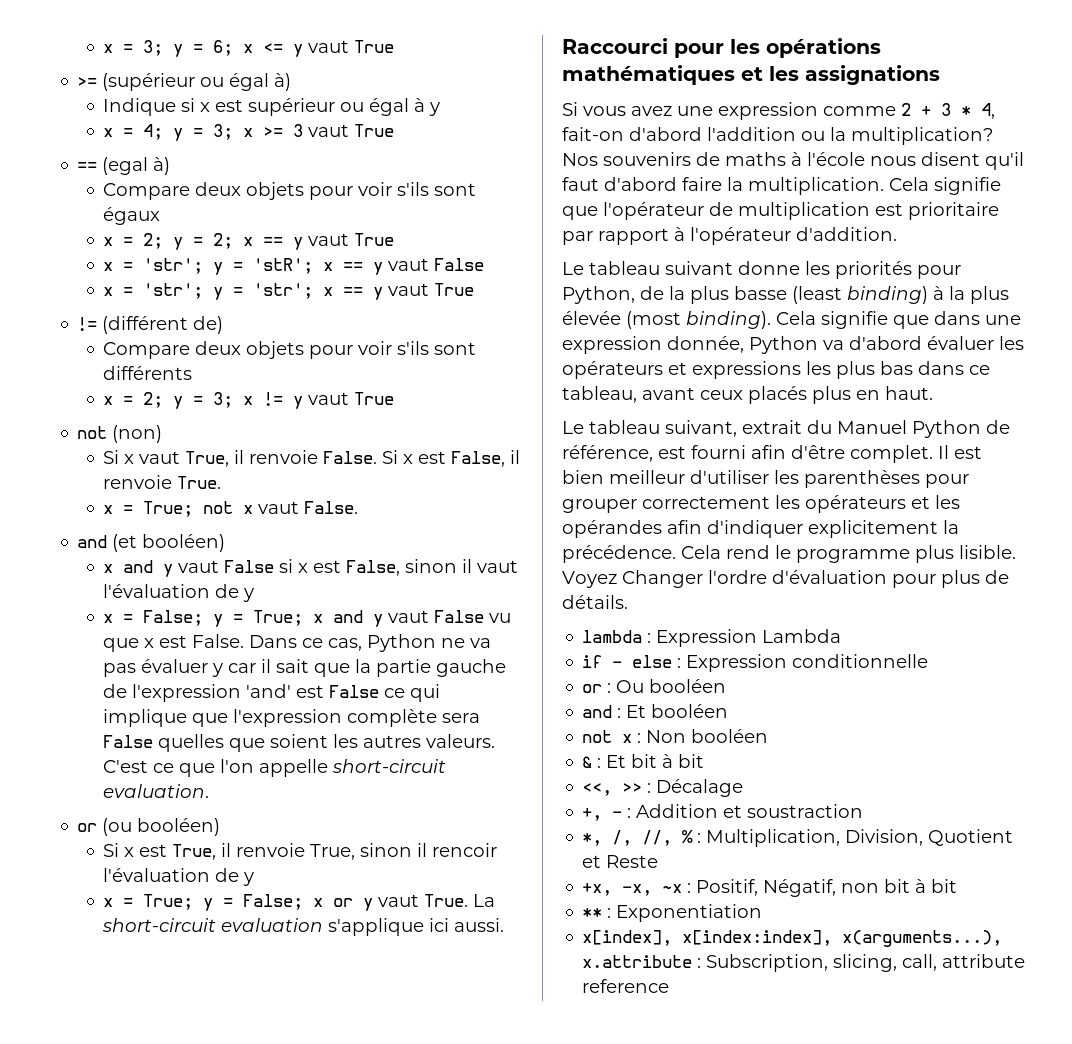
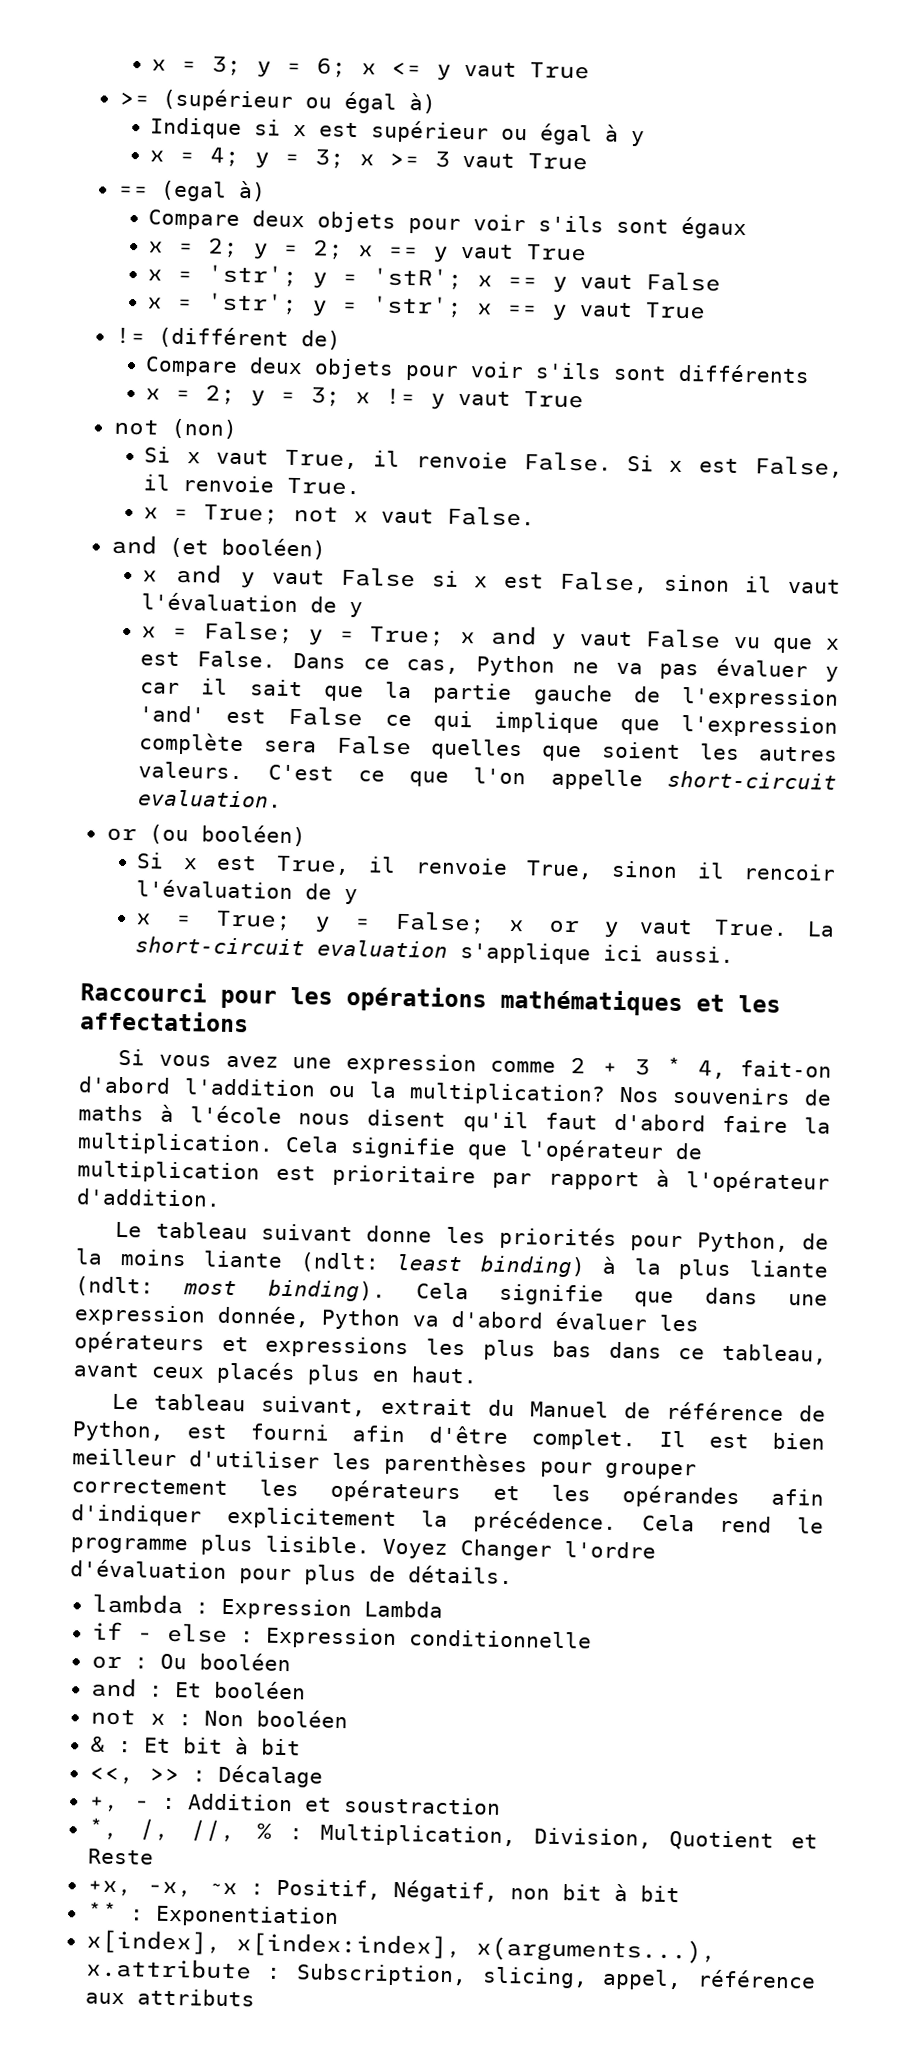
- Raccourci pour les opérations mathématiques et les assignations
+ Raccourci pour les opérations mathématiques et les affectations
- Le tableau suivant donne les priorités pour Python, de la plus basse (least binding) à la plus élevée (most binding).
+ Le tableau suivant donne les priorités pour Python, de la moins liante (ndlt: least binding) à la plus liante (ndlt: most binding).
- Le tableau suivant, extrait du Manuel Python de référence, est fourni afin d'être complet.
+ Le tableau suivant, extrait du Manuel de référence de Python, est fourni afin d'être complet.
- x[index], x[index:index], x(arguments...), x.attribute : Subscription, slicing, call, attribute reference
+ x[index], x[index:index], x(arguments...), x.attribute : Subscription, slicing, appel, référence aux attributs

